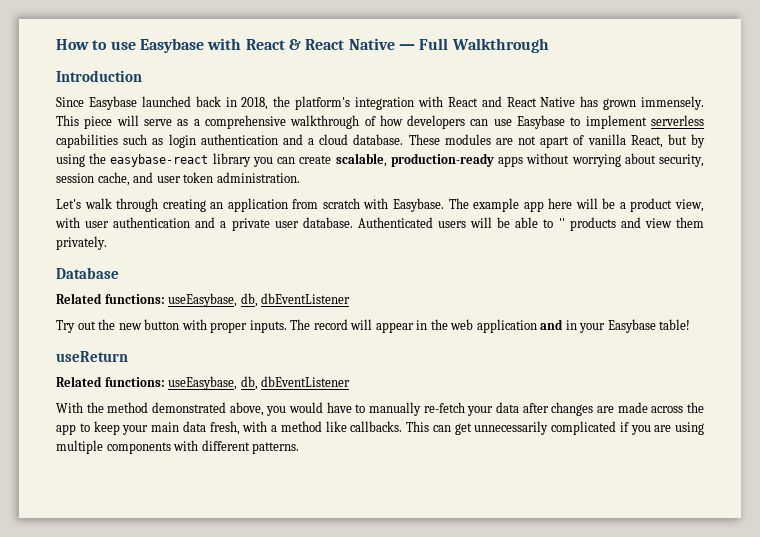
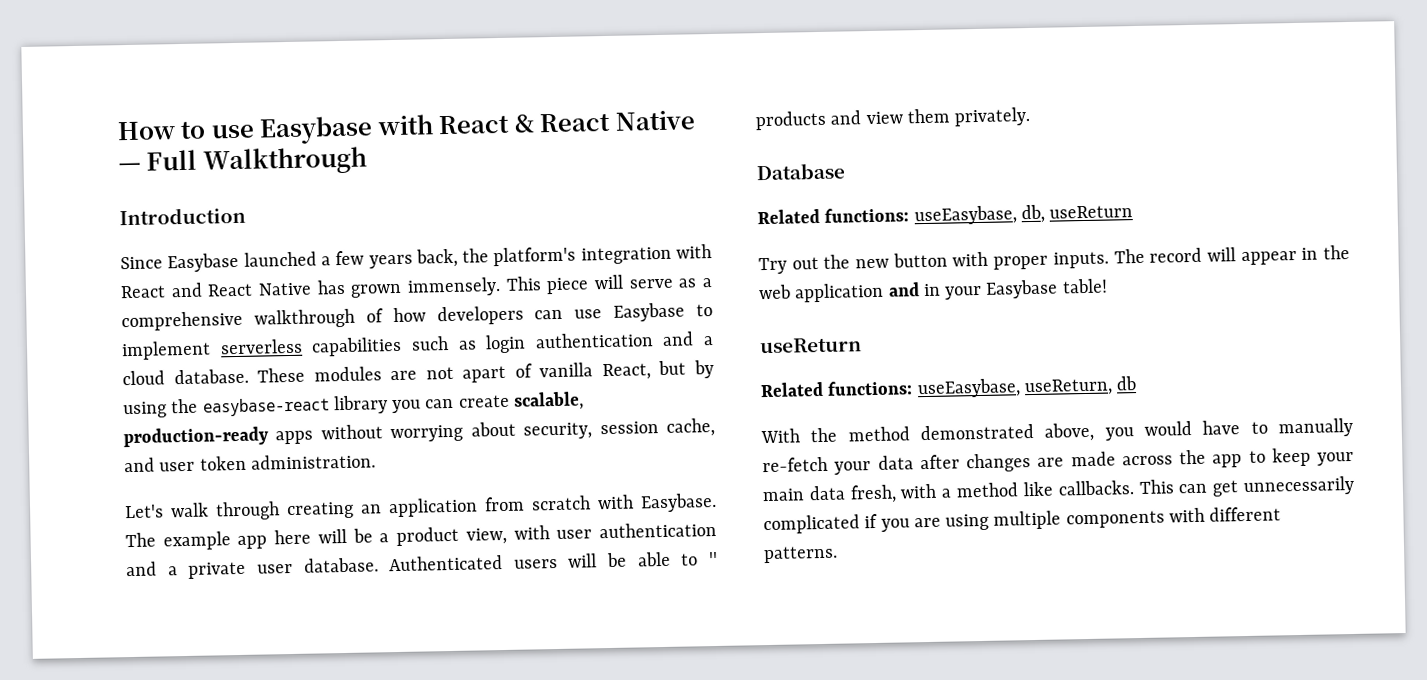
- Since Easybase launched back in 2018, the platform's integration with React and React Native has grown immensely.
+ Since Easybase launched a few years back, the platform's integration with React and React Native has grown immensely.
  Database
- Related functions: useEasybase, db, dbEventListener
+ Related functions: useEasybase, db, useReturn
  The record will appear in the web application and in your Easybase table!
  useReturn
- Related functions: useEasybase, db, dbEventListener
+ Related functions: useEasybase, useReturn, db

